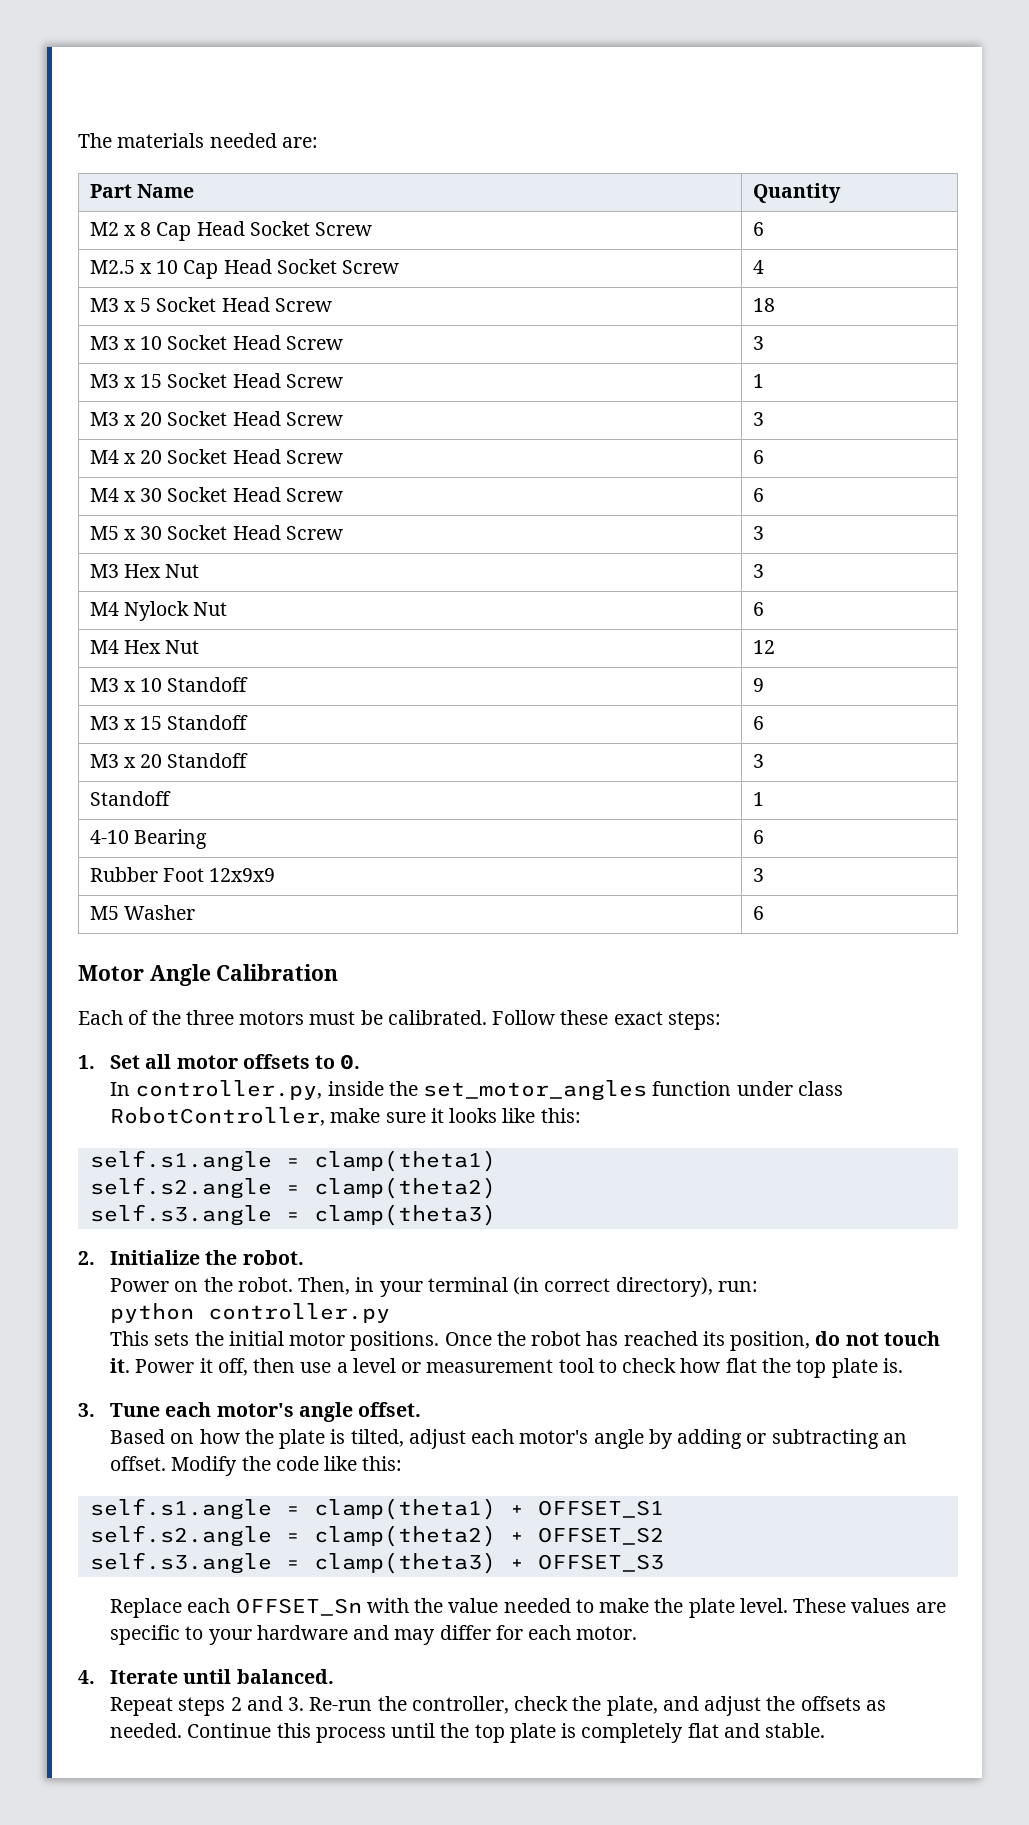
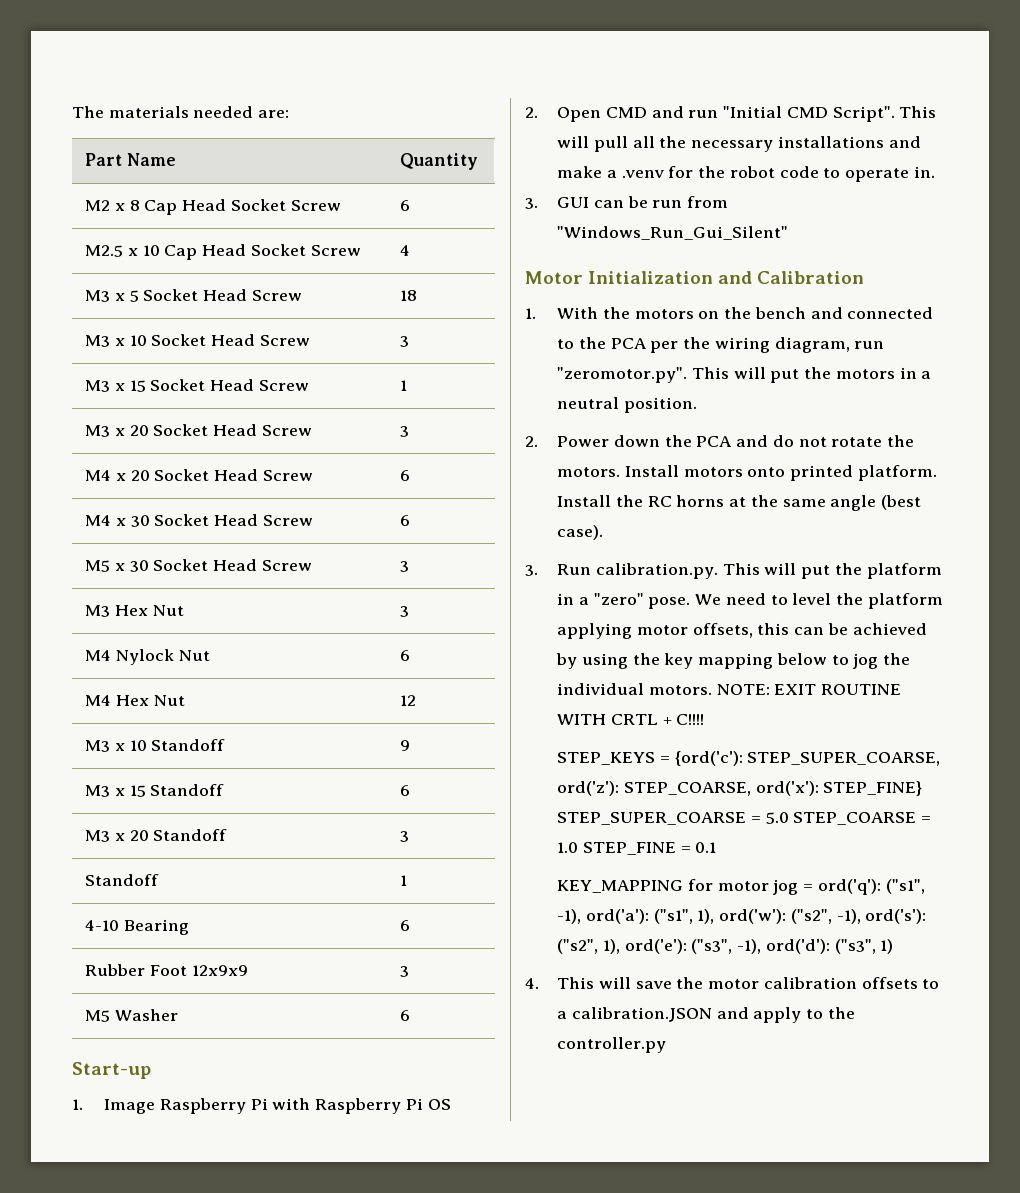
+ Start-up
+ 1. Image Raspberry Pi with Raspberry Pi OS
+ 2. Open CMD and run "Initial CMD Script". This will pull all the necessary installations and make a .venv for the robot code to operate in.
+ 3. GUI can be run from "Windows_Run_Gui_Silent"
- Motor Angle Calibration
+ Motor Initialization and Calibration
- Each of the three motors must be calibrated. Follow these exact steps:
- 1. Set all motor offsets to 0.
- In controller.py, inside the set_motor_angles function under class RobotController, make sure it looks like this:
- self.s1.angle = clamp(theta1)
- self.s2.angle = clamp(theta2)
- self.s3.angle = clamp(theta3)
- 2. Initialize the robot.
- Power on the robot. Then, in your terminal (in correct directory), run:
- python controller.py
- This sets the initial motor positions. Once the robot has reached its position, do not touch it. Power it off, then use a level or measurement tool to check how flat the top plate is.
- 3. Tune each motor's angle offset.
- Based on how the plate is tilted, adjust each motor's angle by adding or subtracting an offset. Modify the code like this:
- self.s1.angle = clamp(theta1) + OFFSET_S1
- self.s2.angle = clamp(theta2) + OFFSET_S2
- self.s3.angle = clamp(theta3) + OFFSET_S3
- Replace each OFFSET_Sn with the value needed to make the plate level. These values are specific to your hardware and may differ for each motor.
- 4. Iterate until balanced.
- Repeat steps 2 and 3. Re-run the controller, check the plate, and adjust the offsets as needed. Continue this process until the top plate is completely flat and stable.
+ 1. With the motors on the bench and connected to the PCA per the wiring diagram, run "zeromotor.py". This will put the motors in a neutral position.
+ 2. Power down the PCA and do not rotate the motors. Install motors onto printed platform. Install the RC horns at the same angle (best case).
+ 3. Run calibration.py. This will put the platform in a "zero" pose. We need to level the platform applying motor offsets, this can be achieved by using the key mapping below to jog the individual motors. NOTE: EXIT ROUTINE WITH CRTL + C!!!!
+ STEP_KEYS = {ord('c'): STEP_SUPER_COARSE, ord('z'): STEP_COARSE, ord('x'): STEP_FINE} STEP_SUPER_COARSE = 5.0 STEP_COARSE = 1.0 STEP_FINE = 0.1
+ KEY_MAPPING for motor jog = ord('q'): ("s1", -1), ord('a'): ("s1", 1), ord('w'): ("s2", -1), ord('s'): ("s2", 1), ord('e'): ("s3", -1), ord('d'): ("s3", 1)
+ 4. This will save the motor calibration offsets to a calibration.JSON and apply to the controller.py

